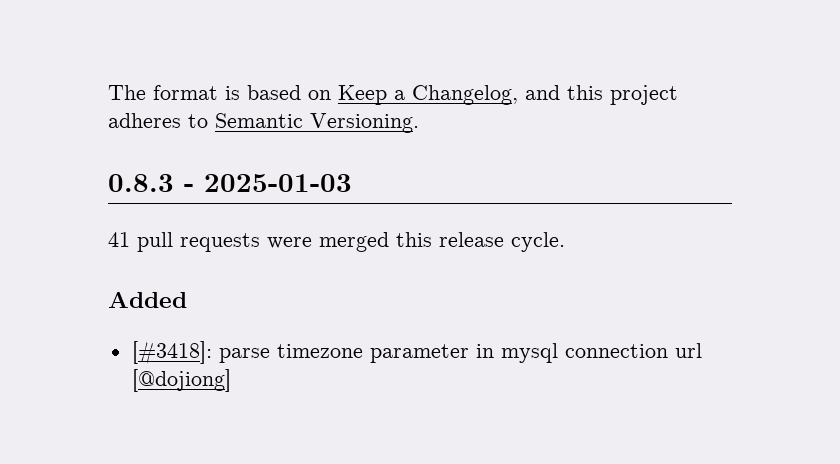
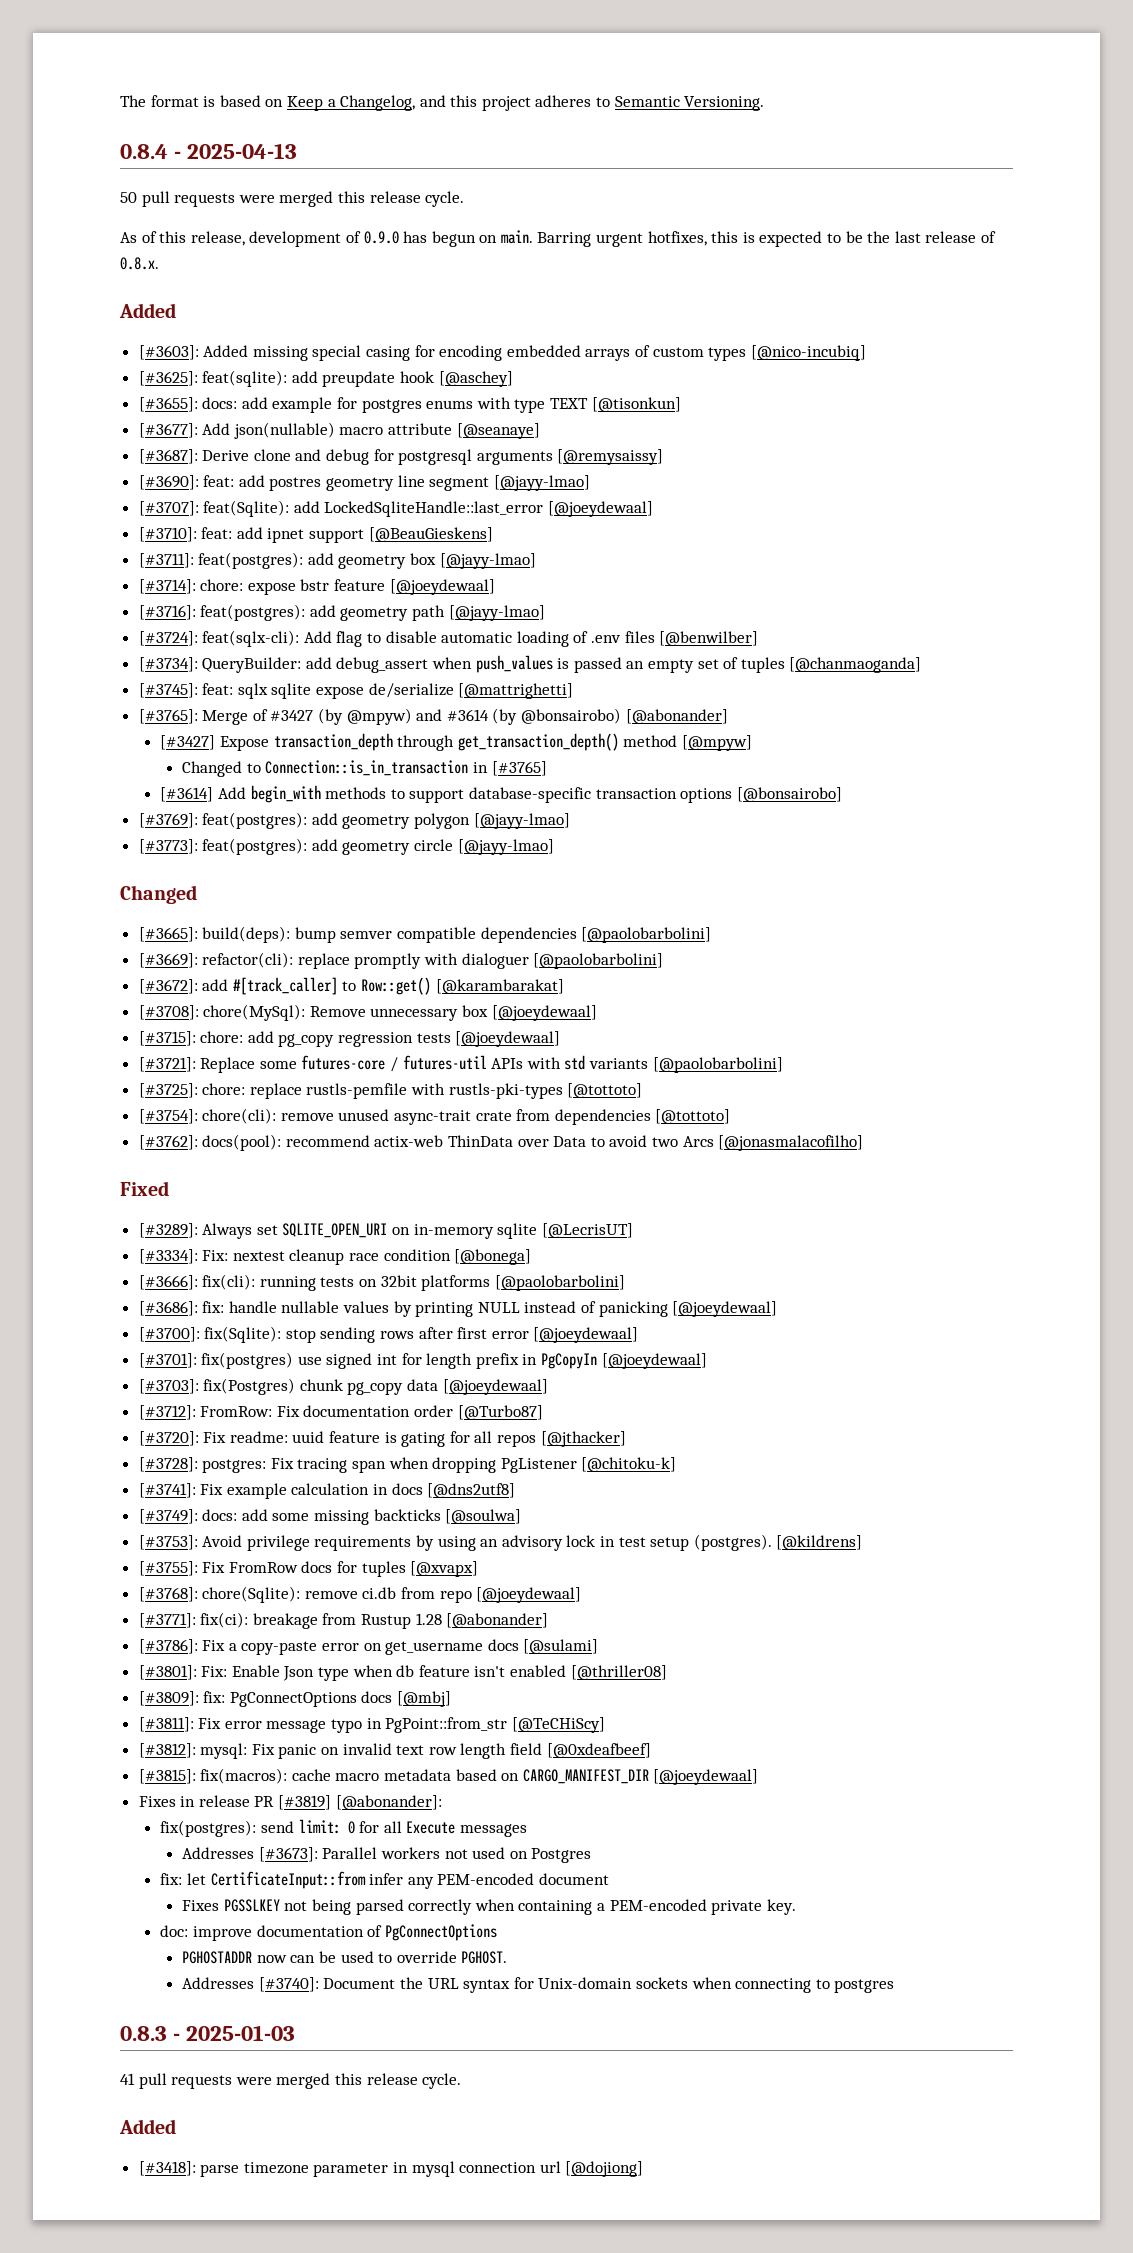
+ 0.8.4 - 2025-04-13
+ 50 pull requests were merged this release cycle.
+ As of this release, development of 0.9.0 has begun on main. Barring urgent hotfixes, this is expected to be the last release of 0.8.x.
+ Added
+ [#3603]: Added missing special casing for encoding embedded arrays of custom types [@nico-incubiq]
+ [#3625]: feat(sqlite): add preupdate hook [@aschey]
+ [#3655]: docs: add example for postgres enums with type TEXT [@tisonkun]
+ [#3677]: Add json(nullable) macro attribute [@seanaye]
+ [#3687]: Derive clone and debug for postgresql arguments [@remysaissy]
+ [#3690]: feat: add postres geometry line segment [@jayy-lmao]
+ [#3707]: feat(Sqlite): add LockedSqliteHandle::last_error [@joeydewaal]
+ [#3710]: feat: add ipnet support [@BeauGieskens]
+ [#3711]: feat(postgres): add geometry box [@jayy-lmao]
+ [#3714]: chore: expose bstr feature [@joeydewaal]
+ [#3716]: feat(postgres): add geometry path [@jayy-lmao]
+ [#3724]: feat(sqlx-cli): Add flag to disable automatic loading of .env files [@benwilber]
+ [#3734]: QueryBuilder: add debug_assert when push_values is passed an empty set of tuples [@chanmaoganda]
+ [#3745]: feat: sqlx sqlite expose de/serialize [@mattrighetti]
+ [#3765]: Merge of #3427 (by @mpyw) and #3614 (by @bonsairobo) [@abonander]
+ [#3427] Expose transaction_depth through get_transaction_depth() method [@mpyw]
+ Changed to Connection::is_in_transaction in [#3765]
+ [#3614] Add begin_with methods to support database-specific transaction options [@bonsairobo]
+ [#3769]: feat(postgres): add geometry polygon [@jayy-lmao]
+ [#3773]: feat(postgres): add geometry circle [@jayy-lmao]
+ Changed
+ [#3665]: build(deps): bump semver compatible dependencies [@paolobarbolini]
+ [#3669]: refactor(cli): replace promptly with dialoguer [@paolobarbolini]
+ [#3672]: add #[track_caller] to Row::get() [@karambarakat]
+ [#3708]: chore(MySql): Remove unnecessary box [@joeydewaal]
+ [#3715]: chore: add pg_copy regression tests [@joeydewaal]
+ [#3721]: Replace some futures-core / futures-util APIs with std variants [@paolobarbolini]
+ [#3725]: chore: replace rustls-pemfile with rustls-pki-types [@tottoto]
+ [#3754]: chore(cli): remove unused async-trait crate from dependencies [@tottoto]
+ [#3762]: docs(pool): recommend actix-web ThinData over Data to avoid two Arcs [@jonasmalacofilho]
+ Fixed
+ [#3289]: Always set SQLITE_OPEN_URI on in-memory sqlite [@LecrisUT]
+ [#3334]: Fix: nextest cleanup race condition [@bonega]
+ [#3666]: fix(cli): running tests on 32bit platforms [@paolobarbolini]
+ [#3686]: fix: handle nullable values by printing NULL instead of panicking [@joeydewaal]
+ [#3700]: fix(Sqlite): stop sending rows after first error [@joeydewaal]
+ [#3701]: fix(postgres) use signed int for length prefix in PgCopyIn [@joeydewaal]
+ [#3703]: fix(Postgres) chunk pg_copy data [@joeydewaal]
+ [#3712]: FromRow: Fix documentation order [@Turbo87]
+ [#3720]: Fix readme: uuid feature is gating for all repos [@jthacker]
+ [#3728]: postgres: Fix tracing span when dropping PgListener [@chitoku-k]
+ [#3741]: Fix example calculation in docs [@dns2utf8]
+ [#3749]: docs: add some missing backticks [@soulwa]
+ [#3753]: Avoid privilege requirements by using an advisory lock in test setup (postgres). [@kildrens]
+ [#3755]: Fix FromRow docs for tuples [@xvapx]
+ [#3768]: chore(Sqlite): remove ci.db from repo [@joeydewaal]
+ [#3771]: fix(ci): breakage from Rustup 1.28 [@abonander]
+ [#3786]: Fix a copy-paste error on get_username docs [@sulami]
+ [#3801]: Fix: Enable Json type when db feature isn't enabled [@thriller08]
+ [#3809]: fix: PgConnectOptions docs [@mbj]
+ [#3811]: Fix error message typo in PgPoint::from_str [@TeCHiScy]
+ [#3812]: mysql: Fix panic on invalid text row length field [@0xdeafbeef]
+ [#3815]: fix(macros): cache macro metadata based on CARGO_MANIFEST_DIR [@joeydewaal]
+ Fixes in release PR [#3819] [@abonander]:
+ fix(postgres): send limit: 0 for all Execute messages
+ Addresses [#3673]: Parallel workers not used on Postgres
+ fix: let CertificateInput::from infer any PEM-encoded document
+ Fixes PGSSLKEY not being parsed correctly when containing a PEM-encoded private key.
+ doc: improve documentation of PgConnectOptions
+ PGHOSTADDR now can be used to override PGHOST.
+ Addresses [#3740]: Document the URL syntax for Unix-domain sockets when connecting to postgres

